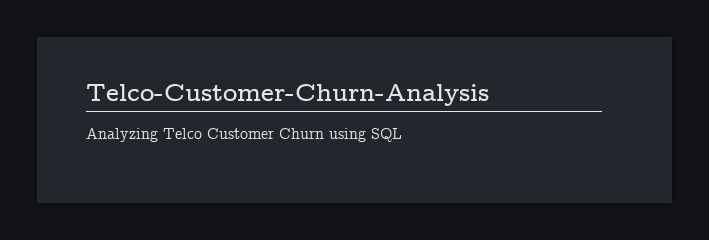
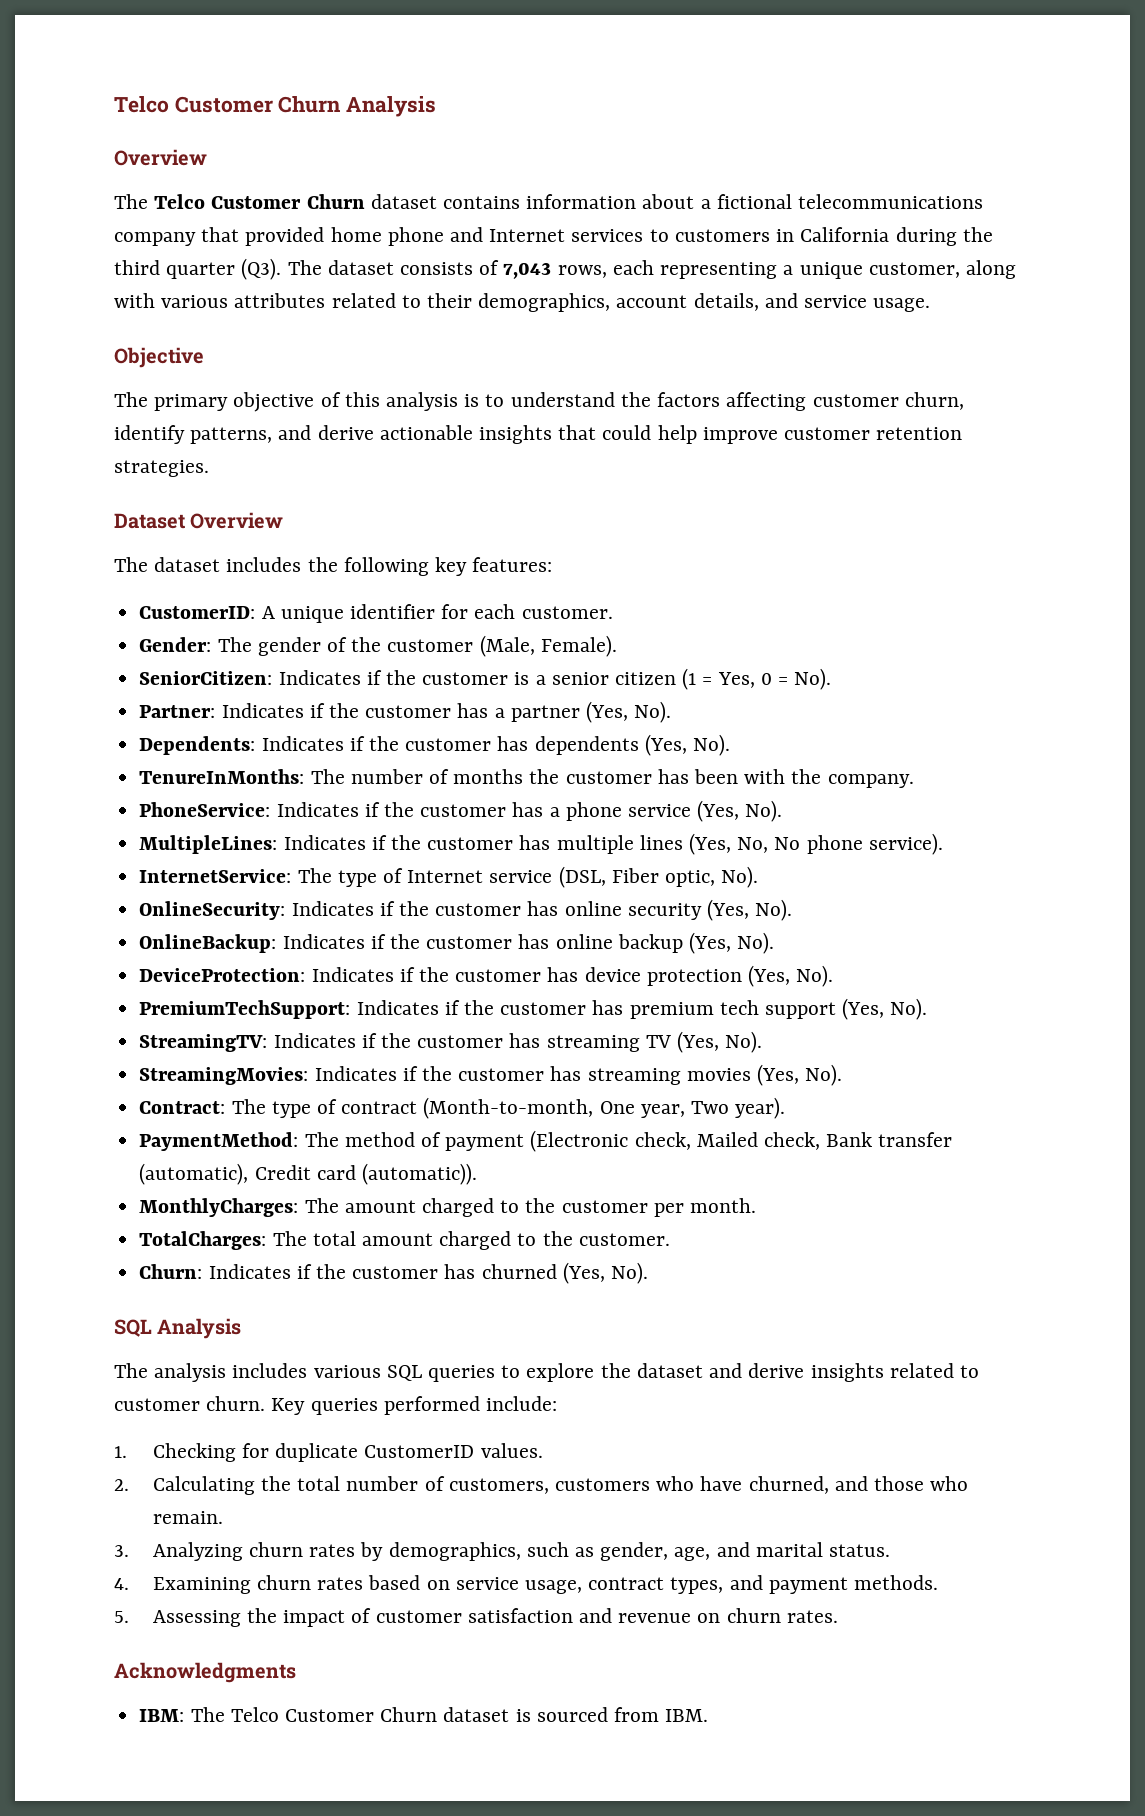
- Telco-Customer-Churn-Analysis
- Analyzing Telco Customer Churn using SQL
+ Telco Customer Churn Analysis
+ Overview
+ The Telco Customer Churn dataset contains information about a fictional telecommunications company that provided home phone and Internet services to customers in California during the third quarter (Q3). The dataset consists of 7,043 rows, each representing a unique customer, along with various attributes related to their demographics, account details, and service usage.
+ Objective
+ The primary objective of this analysis is to understand the factors affecting customer churn, identify patterns, and derive actionable insights that could help improve customer retention strategies.
+ Dataset Overview
+ The dataset includes the following key features:
+ CustomerID: A unique identifier for each customer.
+ Gender: The gender of the customer (Male, Female).
+ SeniorCitizen: Indicates if the customer is a senior citizen (1 = Yes, 0 = No).
+ Partner: Indicates if the customer has a partner (Yes, No).
+ Dependents: Indicates if the customer has dependents (Yes, No).
+ TenureInMonths: The number of months the customer has been with the company.
+ PhoneService: Indicates if the customer has a phone service (Yes, No).
+ MultipleLines: Indicates if the customer has multiple lines (Yes, No, No phone service).
+ InternetService: The type of Internet service (DSL, Fiber optic, No).
+ OnlineSecurity: Indicates if the customer has online security (Yes, No).
+ OnlineBackup: Indicates if the customer has online backup (Yes, No).
+ DeviceProtection: Indicates if the customer has device protection (Yes, No).
+ PremiumTechSupport: Indicates if the customer has premium tech support (Yes, No).
+ StreamingTV: Indicates if the customer has streaming TV (Yes, No).
+ StreamingMovies: Indicates if the customer has streaming movies (Yes, No).
+ Contract: The type of contract (Month-to-month, One year, Two year).
+ PaymentMethod: The method of payment (Electronic check, Mailed check, Bank transfer (automatic), Credit card (automatic)).
+ MonthlyCharges: The amount charged to the customer per month.
+ TotalCharges: The total amount charged to the customer.
+ Churn: Indicates if the customer has churned (Yes, No).
+ SQL Analysis
+ The analysis includes various SQL queries to explore the dataset and derive insights related to customer churn. Key queries performed include:
+ 1. Checking for duplicate CustomerID values.
+ 2. Calculating the total number of customers, customers who have churned, and those who remain.
+ 3. Analyzing churn rates by demographics, such as gender, age, and marital status.
+ 4. Examining churn rates based on service usage, contract types, and payment methods.
+ 5. Assessing the impact of customer satisfaction and revenue on churn rates.
+ Acknowledgments
+ IBM: The Telco Customer Churn dataset is sourced from IBM.

